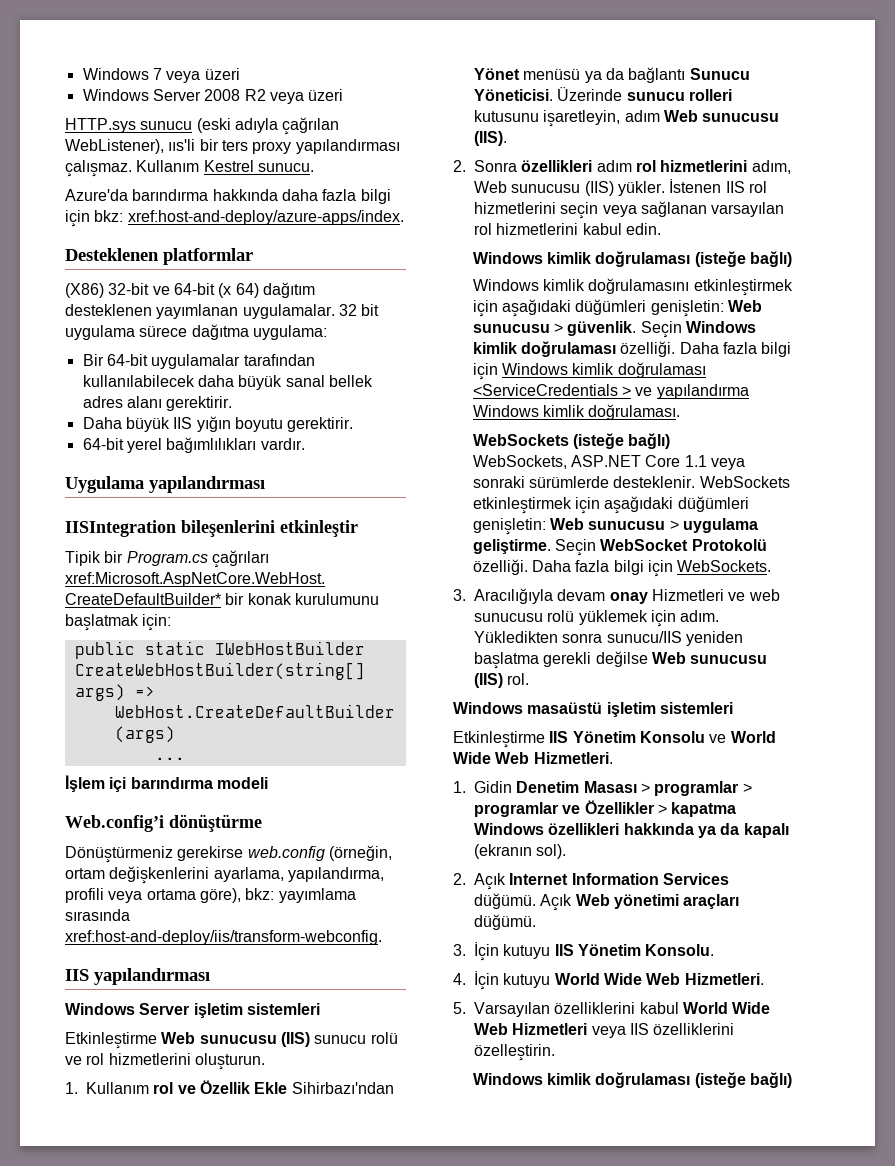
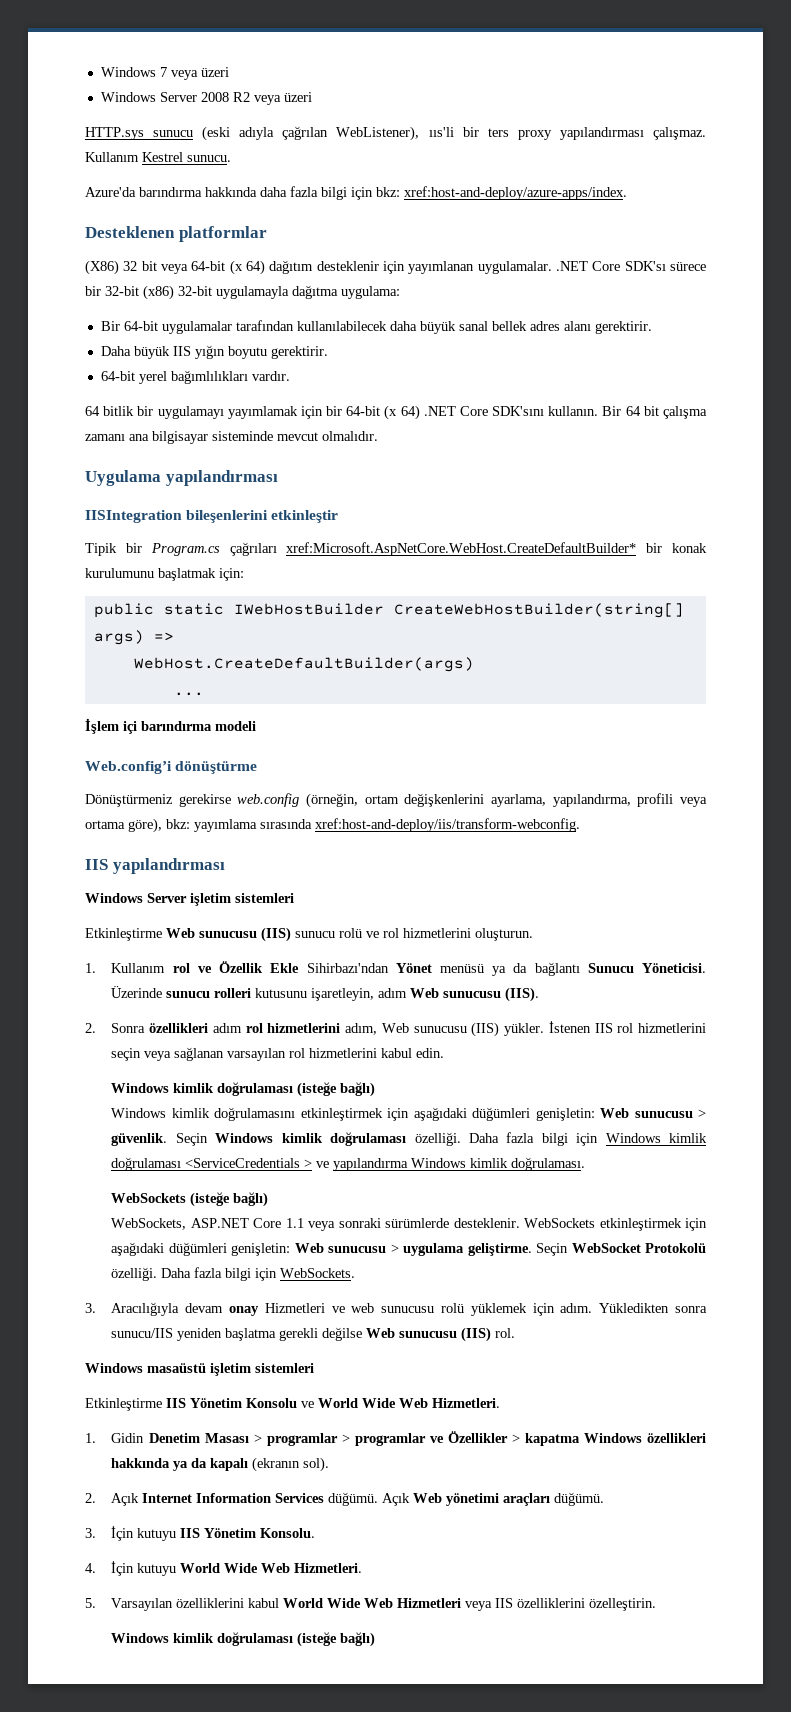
- (X86) 32-bit ve 64-bit (x 64) dağıtım desteklenen yayımlanan uygulamalar. 32 bit uygulama sürece dağıtma uygulama:
+ (X86) 32 bit veya 64-bit (x 64) dağıtım desteklenir için yayımlanan uygulamalar. .NET Core SDK'sı sürece bir 32-bit (x86) 32-bit uygulamayla dağıtma uygulama:
+ 64 bitlik bir uygulamayı yayımlamak için bir 64-bit (x 64) .NET Core SDK'sını kullanın. Bir 64 bit çalışma zamanı ana bilgisayar sisteminde mevcut olmalıdır.

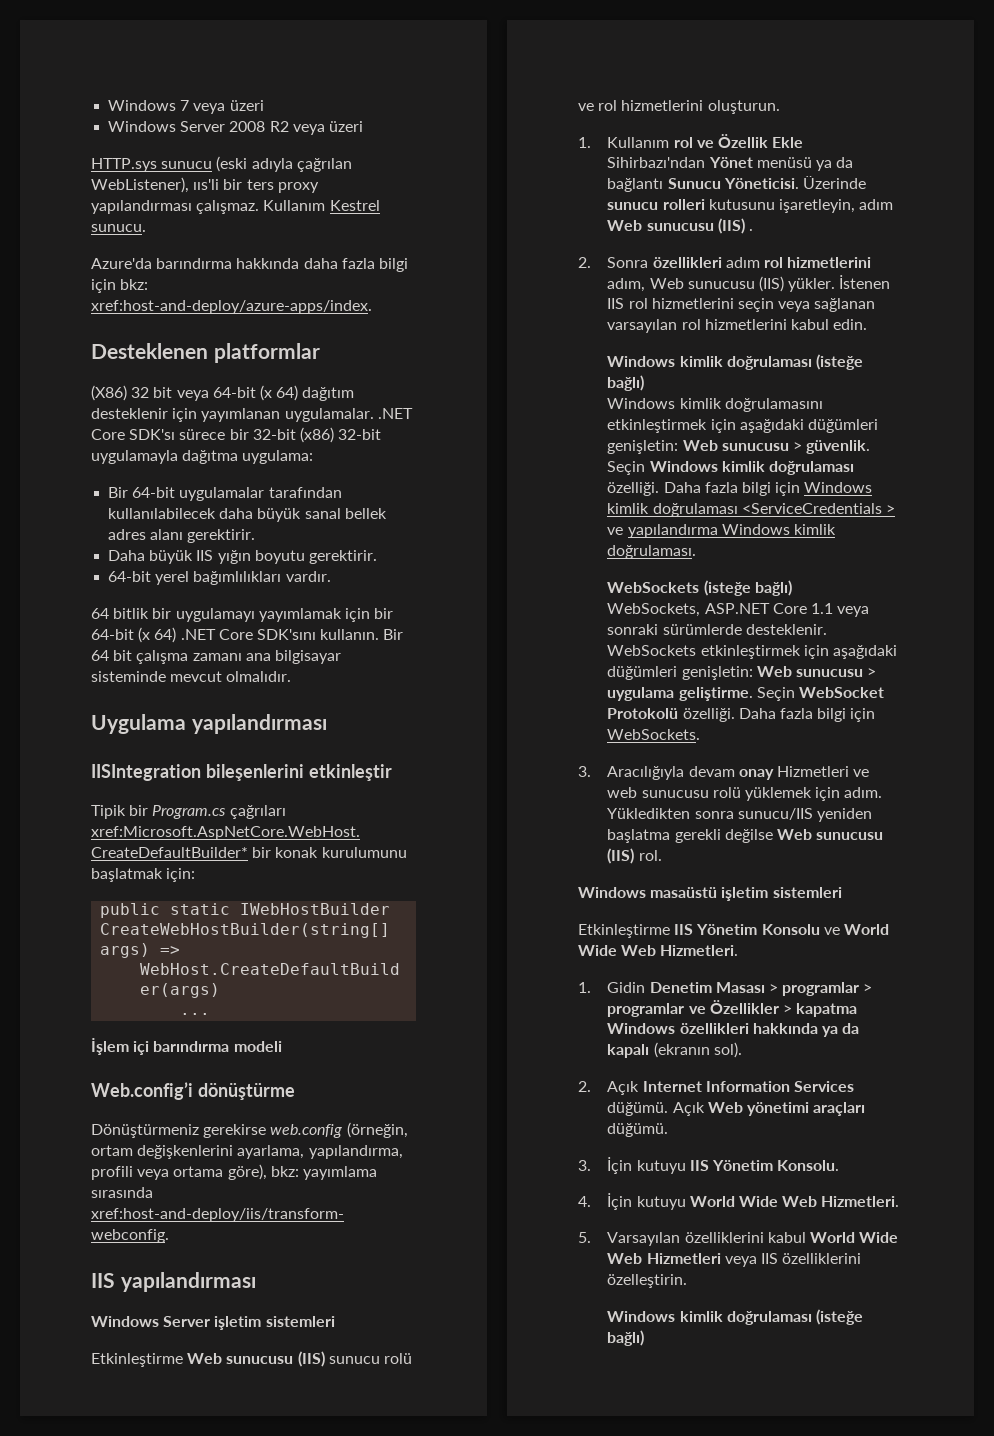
- Üzerinde sunucu rolleri kutusunu işaretleyin, adım Web sunucusu (IIS).
+ Üzerinde sunucu rolleri kutusunu işaretleyin, adım Web sunucusu (IIS) .

